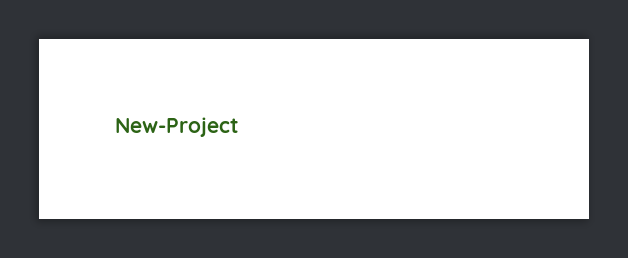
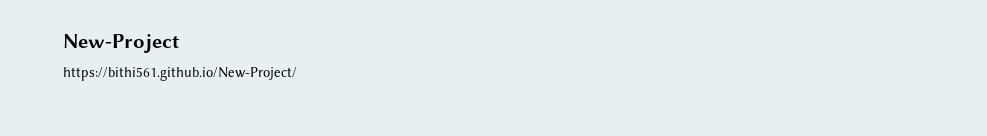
+ https://bithi561.github.io/New-Project/

